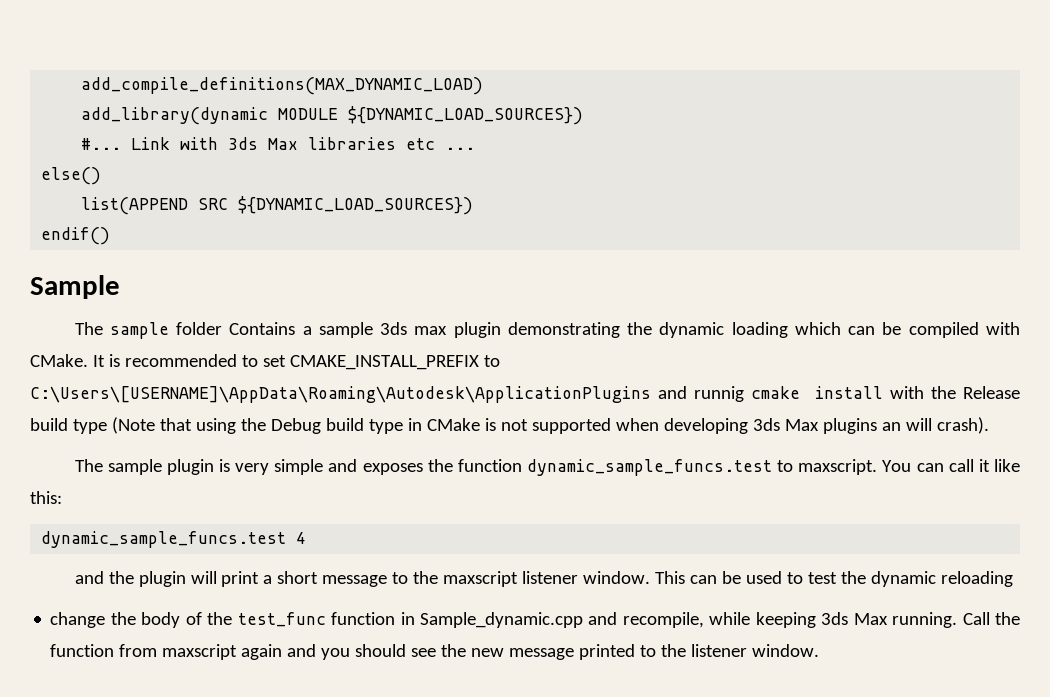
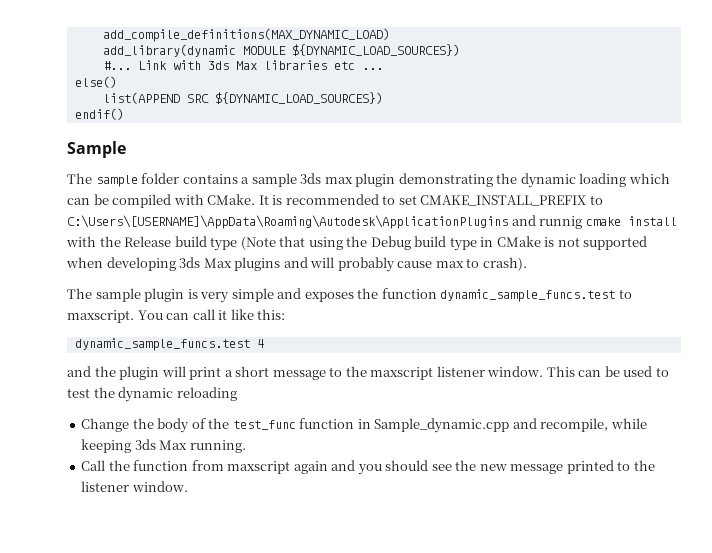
- The sample folder Contains a sample 3ds max plugin demonstrating the dynamic loading which can be compiled with CMake.
+ The sample folder contains a sample 3ds max plugin demonstrating the dynamic loading which can be compiled with CMake.
- It is recommended to set CMAKE_INSTALL_PREFIX to C:\Users\[USERNAME]\AppData\Roaming\Autodesk\ApplicationPlugins and runnig cmake install with the Release build type (Note that using the Debug build type in CMake is not supported when developing 3ds Max plugins an will crash).
+ It is recommended to set CMAKE_INSTALL_PREFIX to C:\Users\[USERNAME]\AppData\Roaming\Autodesk\ApplicationPlugins and runnig cmake install with the Release build type (Note that using the Debug build type in CMake is not supported when developing 3ds Max plugins and will probably cause max to crash).
- change the body of the test_func function in Sample_dynamic.cpp and recompile, while keeping 3ds Max running. Call the function from maxscript again and you should see the new message printed to the listener window.
+ Change the body of the test_func function in Sample_dynamic.cpp and recompile, while keeping 3ds Max running.
+ Call the function from maxscript again and you should see the new message printed to the listener window.

